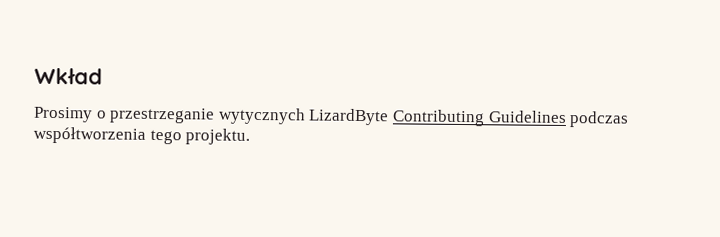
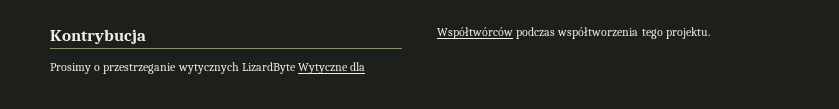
- Wkład
+ Kontrybucja
- Prosimy o przestrzeganie wytycznych LizardByte Contributing Guidelines podczas współtworzenia tego projektu.
+ Prosimy o przestrzeganie wytycznych LizardByte Wytyczne dla Współtwórców podczas współtworzenia tego projektu.

